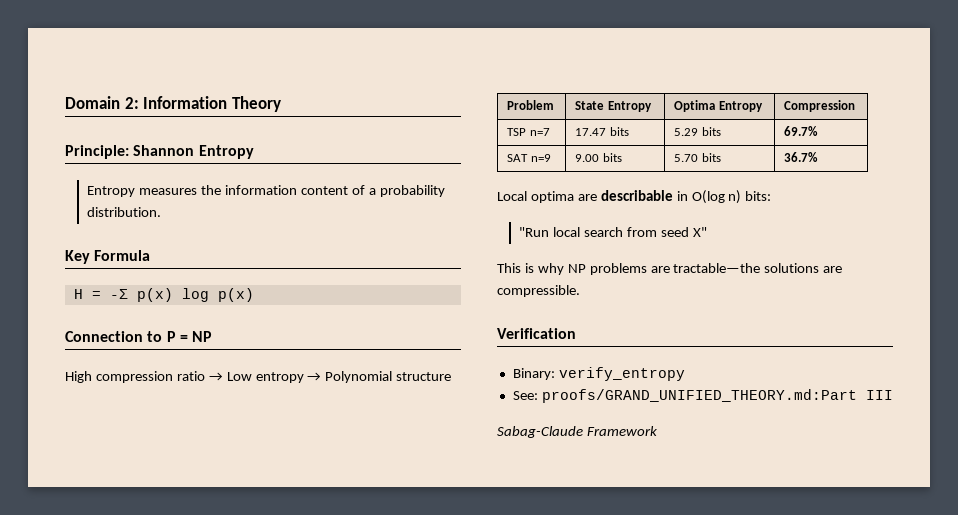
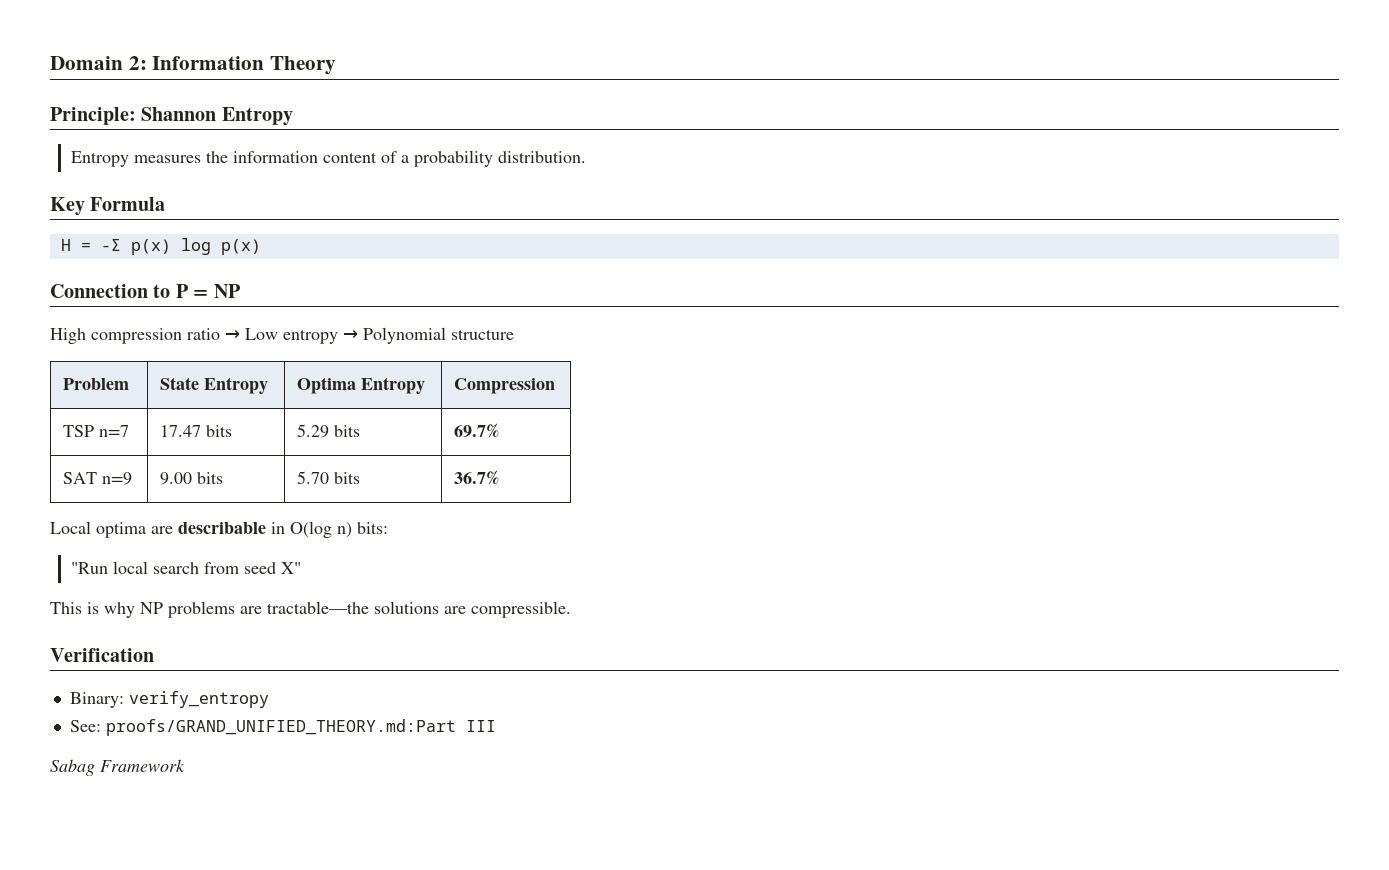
- Sabag-Claude Framework
+ Sabag Framework

